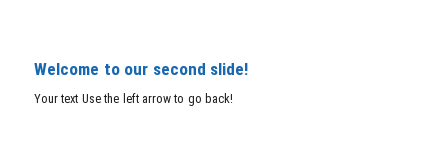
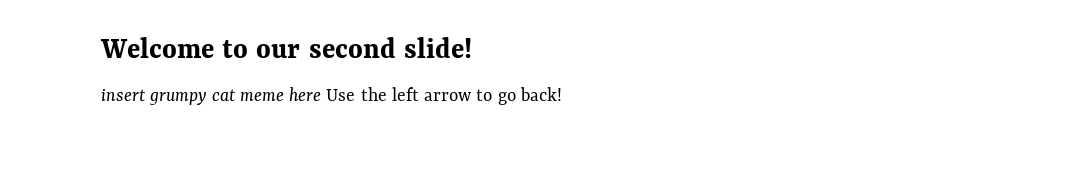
- Your text Use the left arrow to go back!
+ insert grumpy cat meme here Use the left arrow to go back!

